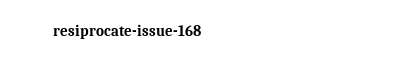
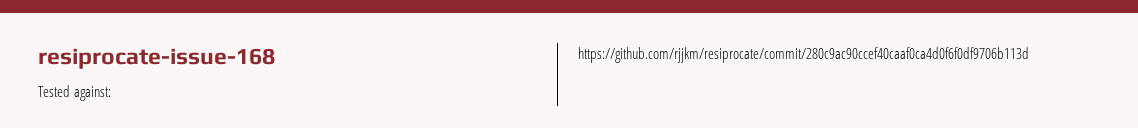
+ Tested against: https://github.com/rjjkm/resiprocate/commit/280c9ac90ccef40caaf0ca4d0f6f0df9706b113d

